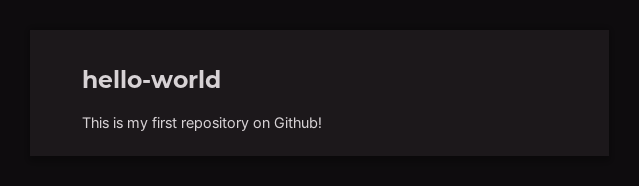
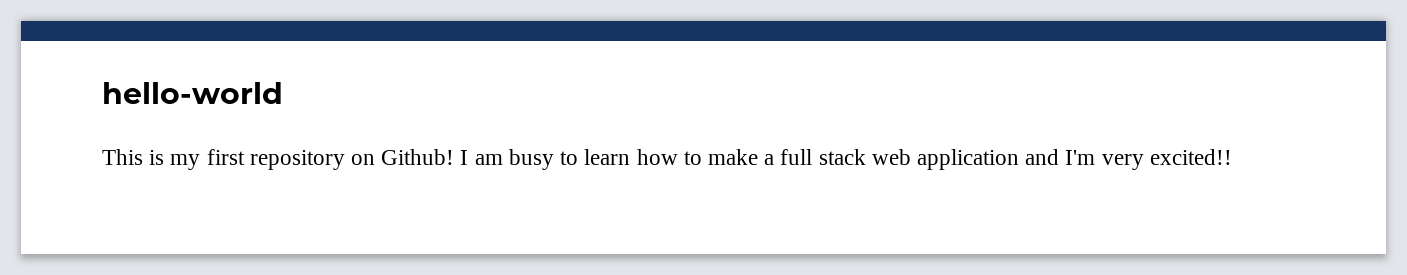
+ I am busy to learn how to make a full stack web application and I'm very excited!!

